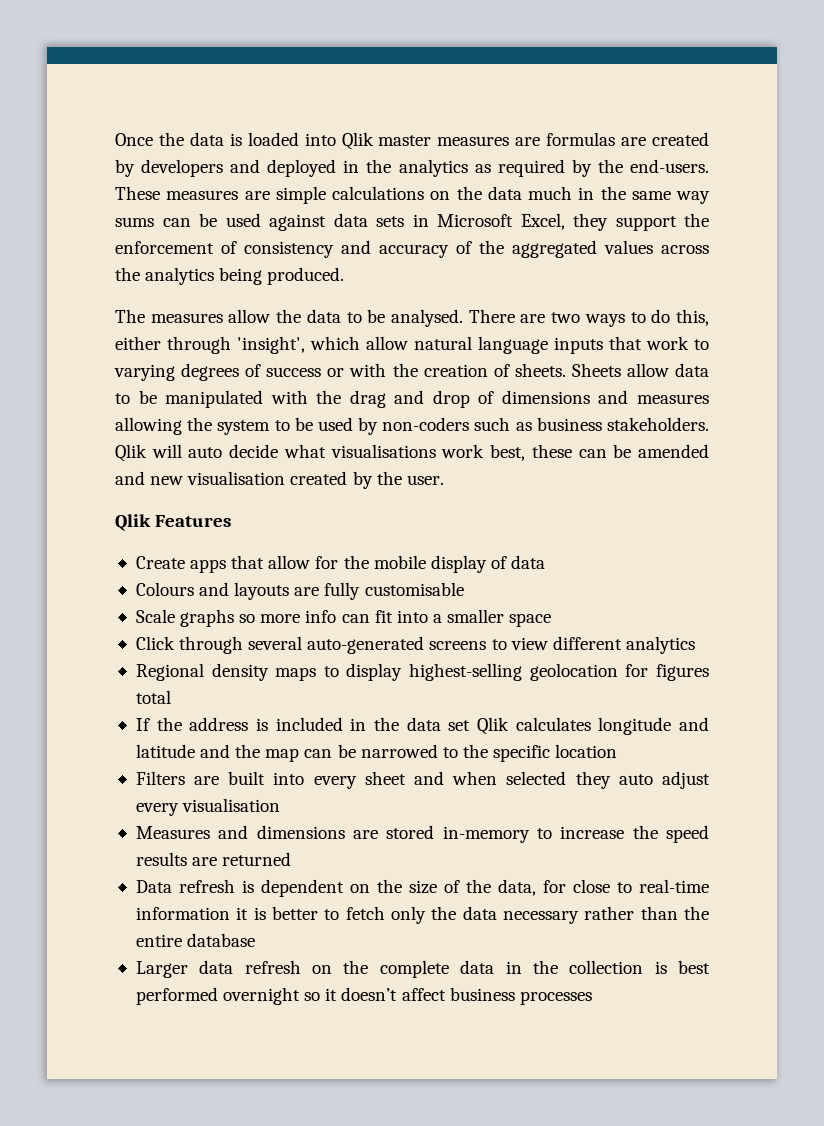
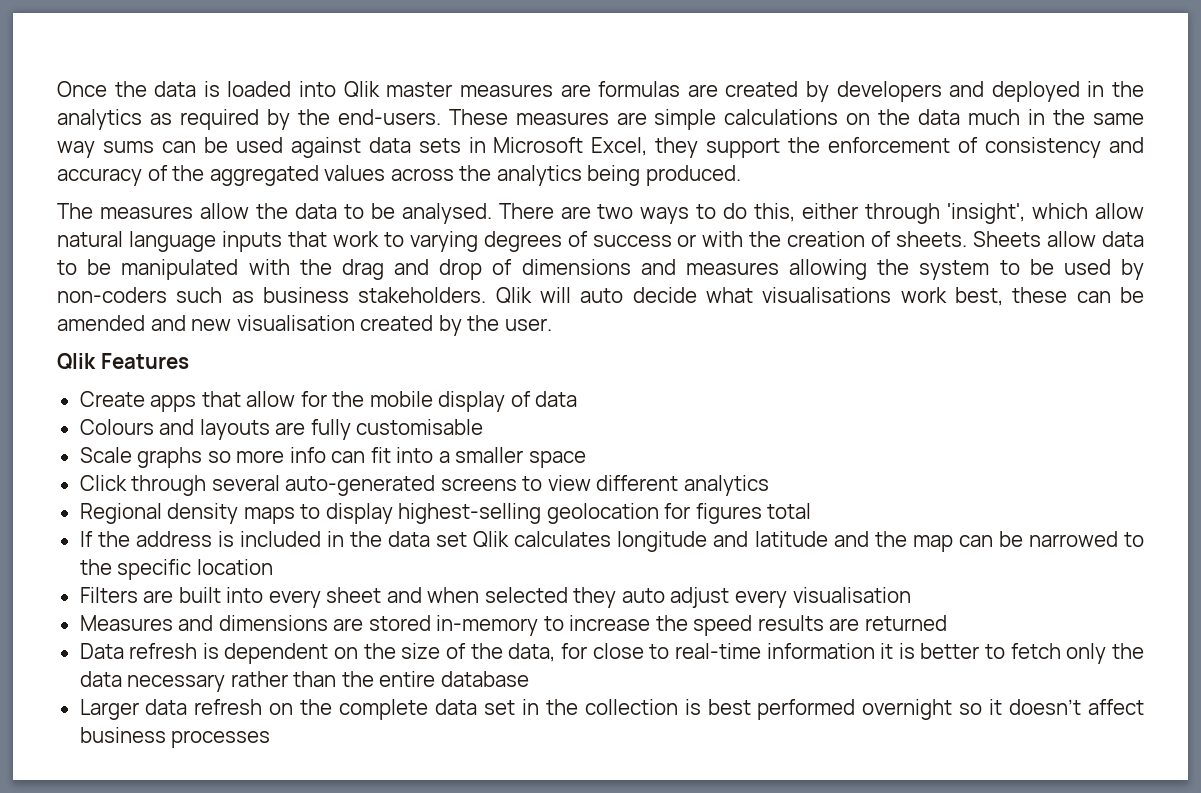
- Larger data refresh on the complete data in the collection is best performed overnight so it doesn’t affect business processes
+ Larger data refresh on the complete data set in the collection is best performed overnight so it doesn’t affect business processes

